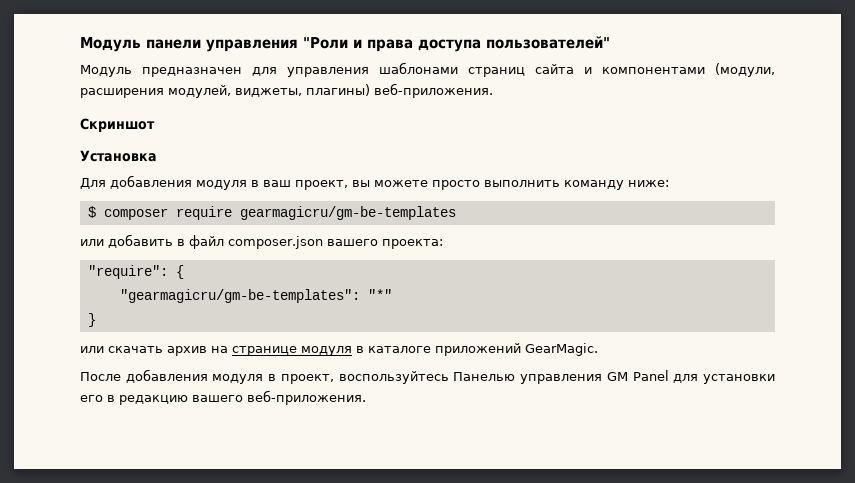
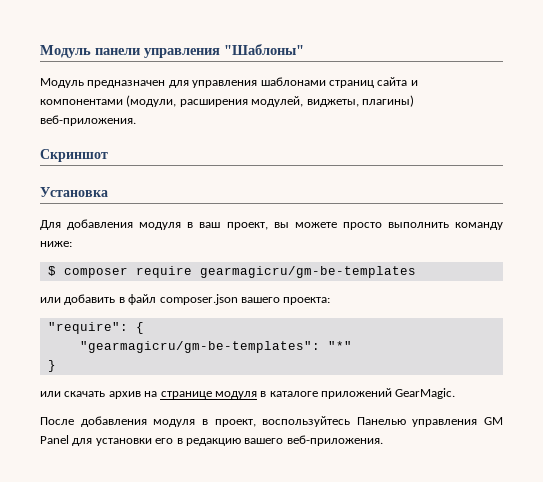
- Модуль панели управления "Роли и права доступа пользователей"
+ Модуль панели управления "Шаблоны"

